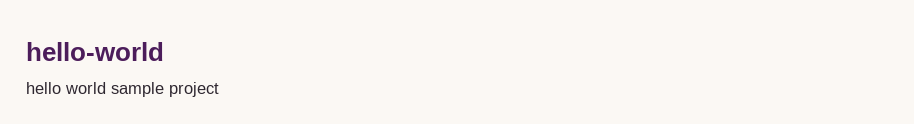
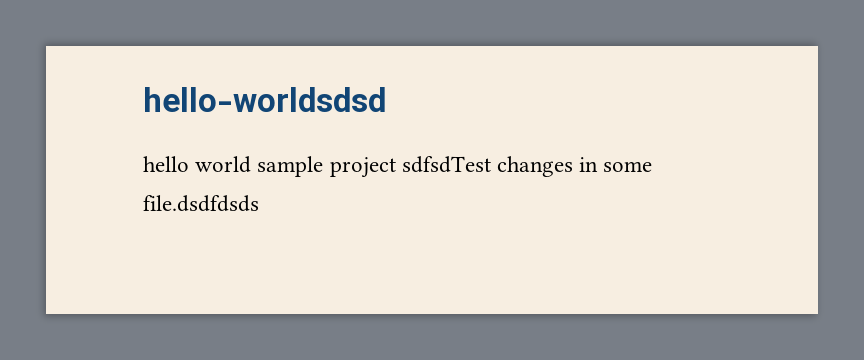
- hello-world
+ hello-worldsdsd
- hello world sample project
+ hello world sample project sdfsdTest changes in some file.dsdfdsds

